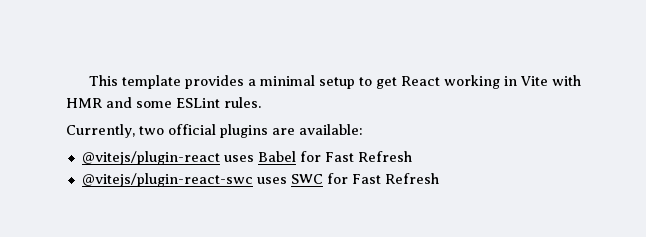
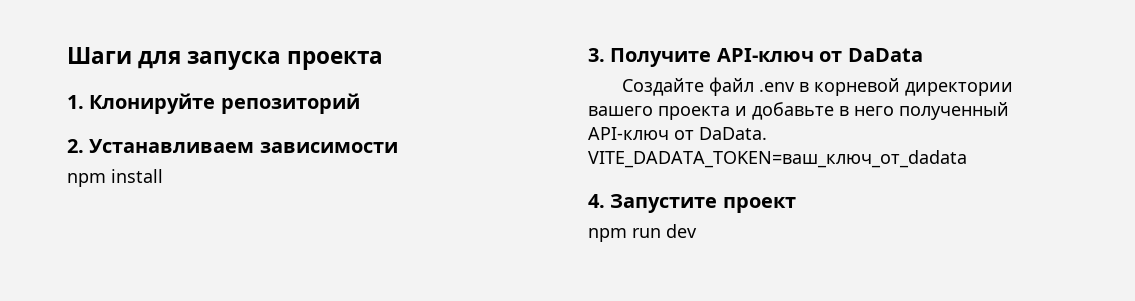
- This template provides a minimal setup to get React working in Vite with HMR and some ESLint rules.
- Currently, two official plugins are available:
- @vitejs/plugin-react uses Babel for Fast Refresh
- @vitejs/plugin-react-swc uses SWC for Fast Refresh
+ Шаги для запуска проекта
+ 1. Клонируйте репозиторий
+ 2. Устанавливаем зависимости
+ npm install
+ 3. Получите API-ключ от DaData
+ Создайте файл .env в корневой директории вашего проекта и добавьте в него полученный API-ключ от DaData. VITE_DADATA_TOKEN=ваш_ключ_от_dadata
+ 4. Запустите проект
+ npm run dev

